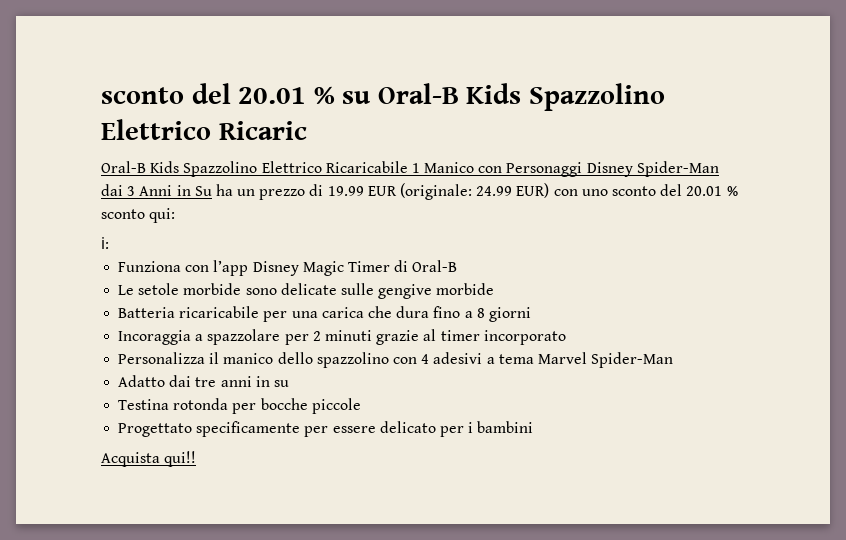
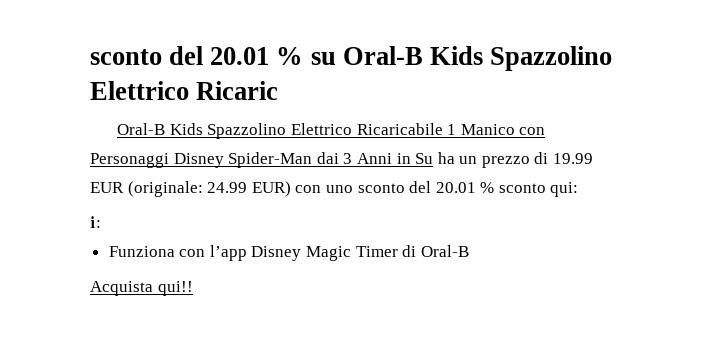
- Le setole morbide sono delicate sulle gengive morbide
- Batteria ricaricabile per una carica che dura fino a 8 giorni
- Incoraggia a spazzolare per 2 minuti grazie al timer incorporato
- Personalizza il manico dello spazzolino con 4 adesivi a tema Marvel Spider-Man
- Adatto dai tre anni in su
- Testina rotonda per bocche piccole
- Progettato specificamente per essere delicato per i bambini

